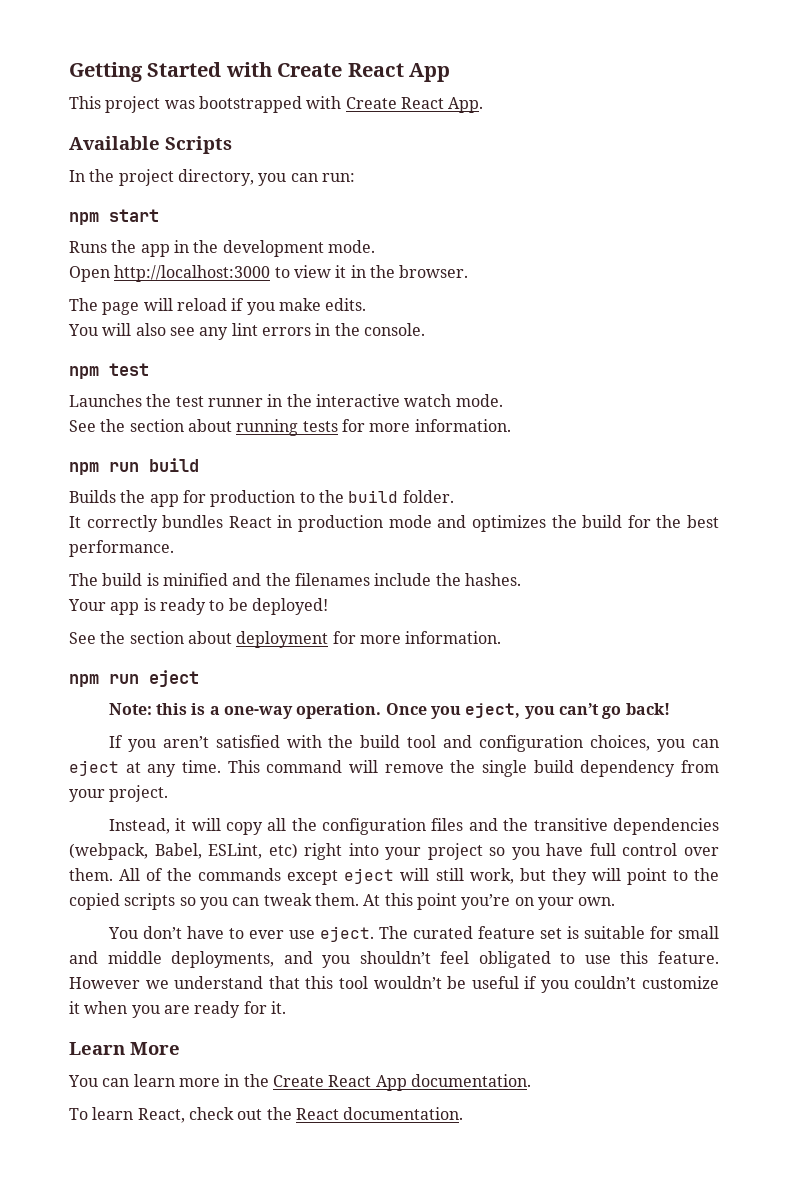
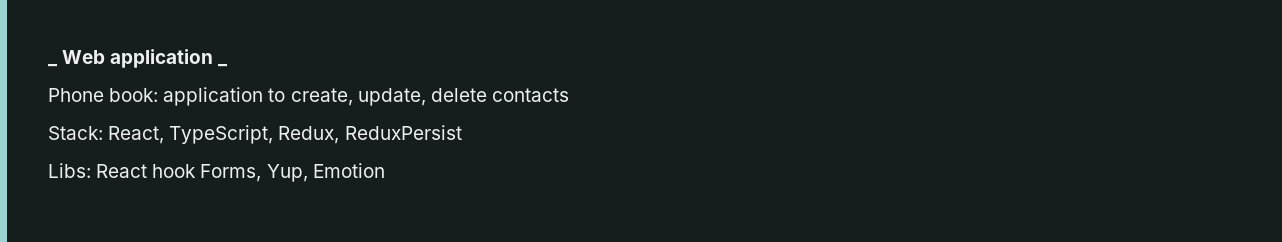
- Getting Started with Create React App
- This project was bootstrapped with Create React App.
- Available Scripts
- In the project directory, you can run:
- npm start
- Runs the app in the development mode.
- Open http://localhost:3000 to view it in the browser.
- The page will reload if you make edits.
- You will also see any lint errors in the console.
- npm test
- Launches the test runner in the interactive watch mode.
- See the section about running tests for more information.
- npm run build
- Builds the app for production to the build folder.
- It correctly bundles React in production mode and optimizes the build for the best performance.
- The build is minified and the filenames include the hashes.
- Your app is ready to be deployed!
- See the section about deployment for more information.
- npm run eject
- Note: this is a one-way operation. Once you eject, you can’t go back!
- If you aren’t satisfied with the build tool and configuration choices, you can eject at any time. This command will remove the single build dependency from your project.
- Instead, it will copy all the configuration files and the transitive dependencies (webpack, Babel, ESLint, etc) right into your project so you have full control over them. All of the commands except eject will still work, but they will point to the copied scripts so you can tweak them. At this point you’re on your own.
- You don’t have to ever use eject. The curated feature set is suitable for small and middle deployments, and you shouldn’t feel obligated to use this feature. However we understand that this tool wouldn’t be useful if you couldn’t customize it when you are ready for it.
- Learn More
- You can learn more in the Create React App documentation.
- To learn React, check out the React documentation.
+ _ Web application _
+ Phone book: application to create, update, delete contacts
+ Stack: React, TypeScript, Redux, ReduxPersist
+ Libs: React hook Forms, Yup, Emotion

